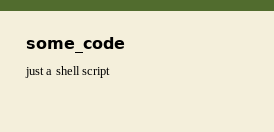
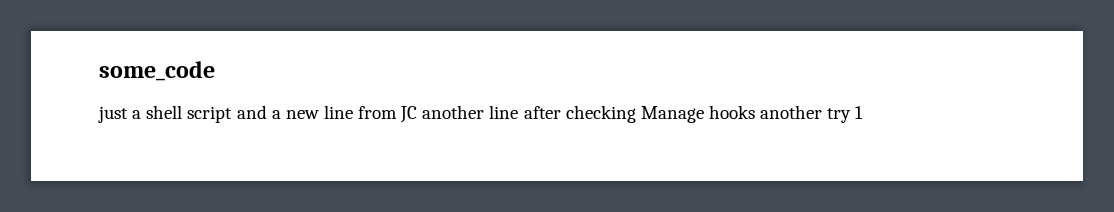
- just a shell script
+ just a shell script and a new line from JC another line after checking Manage hooks another try 1

